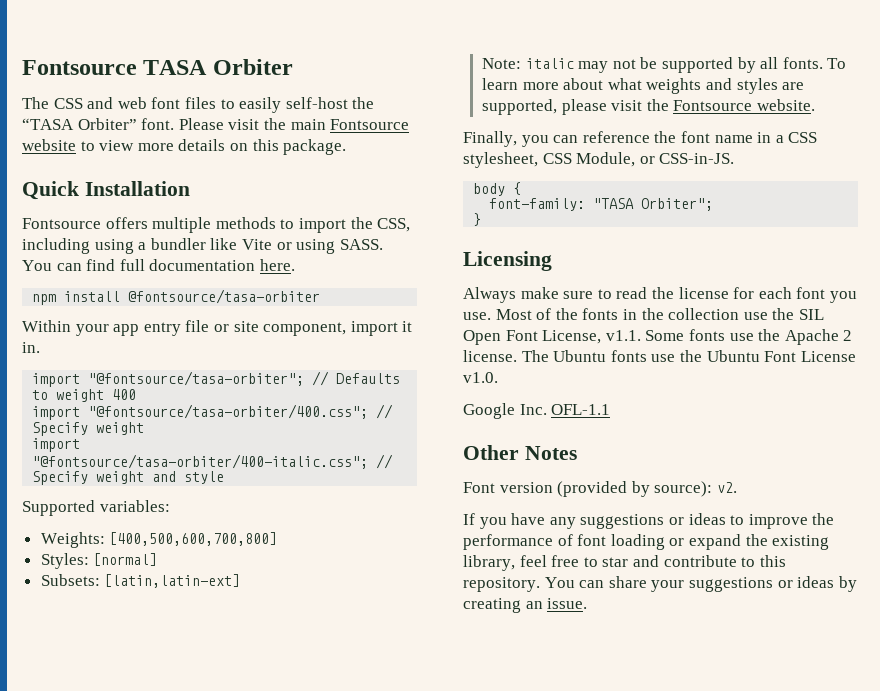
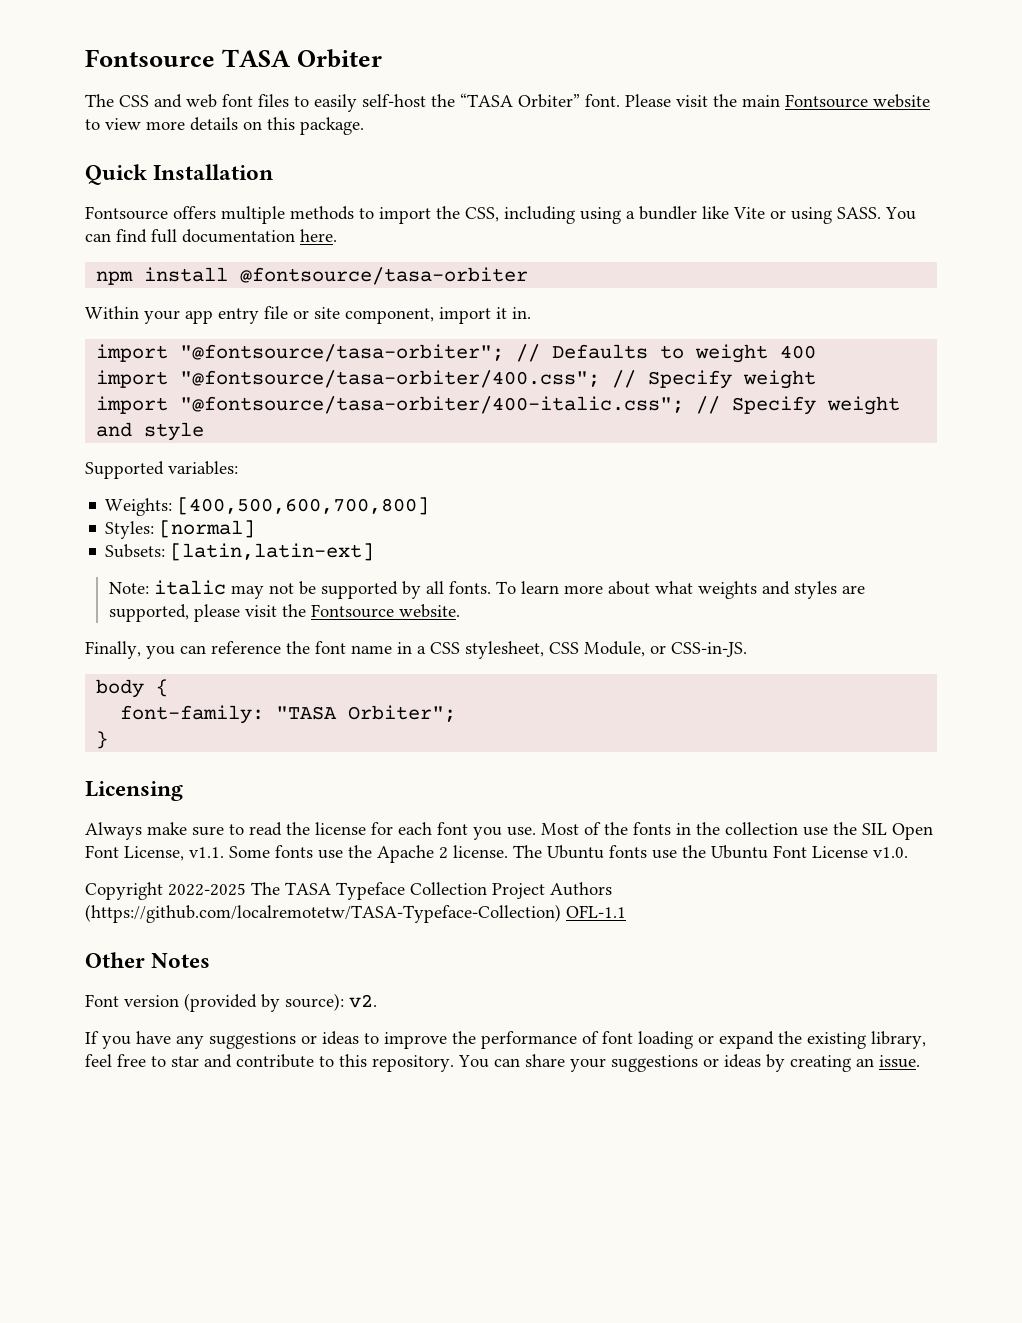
- Google Inc. OFL-1.1
+ Copyright 2022-2025 The TASA Typeface Collection Project Authors (https://github.com/localremotetw/TASA-Typeface-Collection) OFL-1.1

